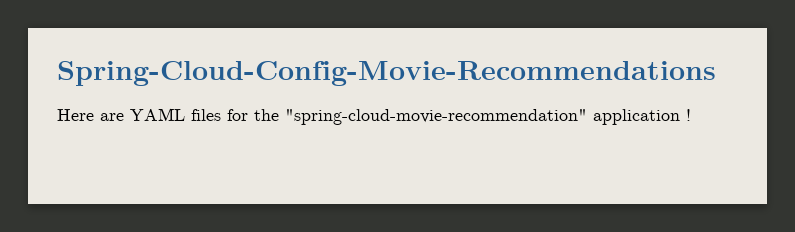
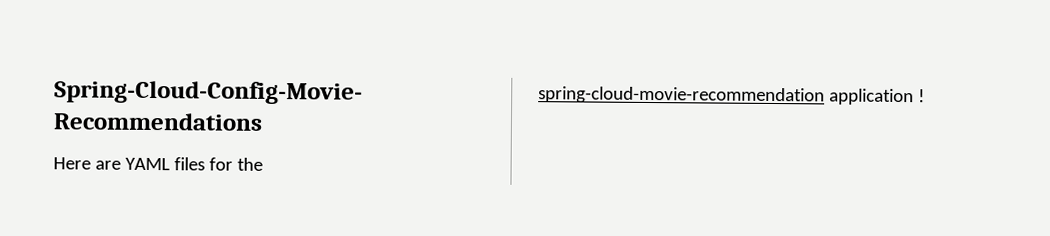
- Here are YAML files for the "spring-cloud-movie-recommendation" application !
+ Here are YAML files for the spring-cloud-movie-recommendation application !

